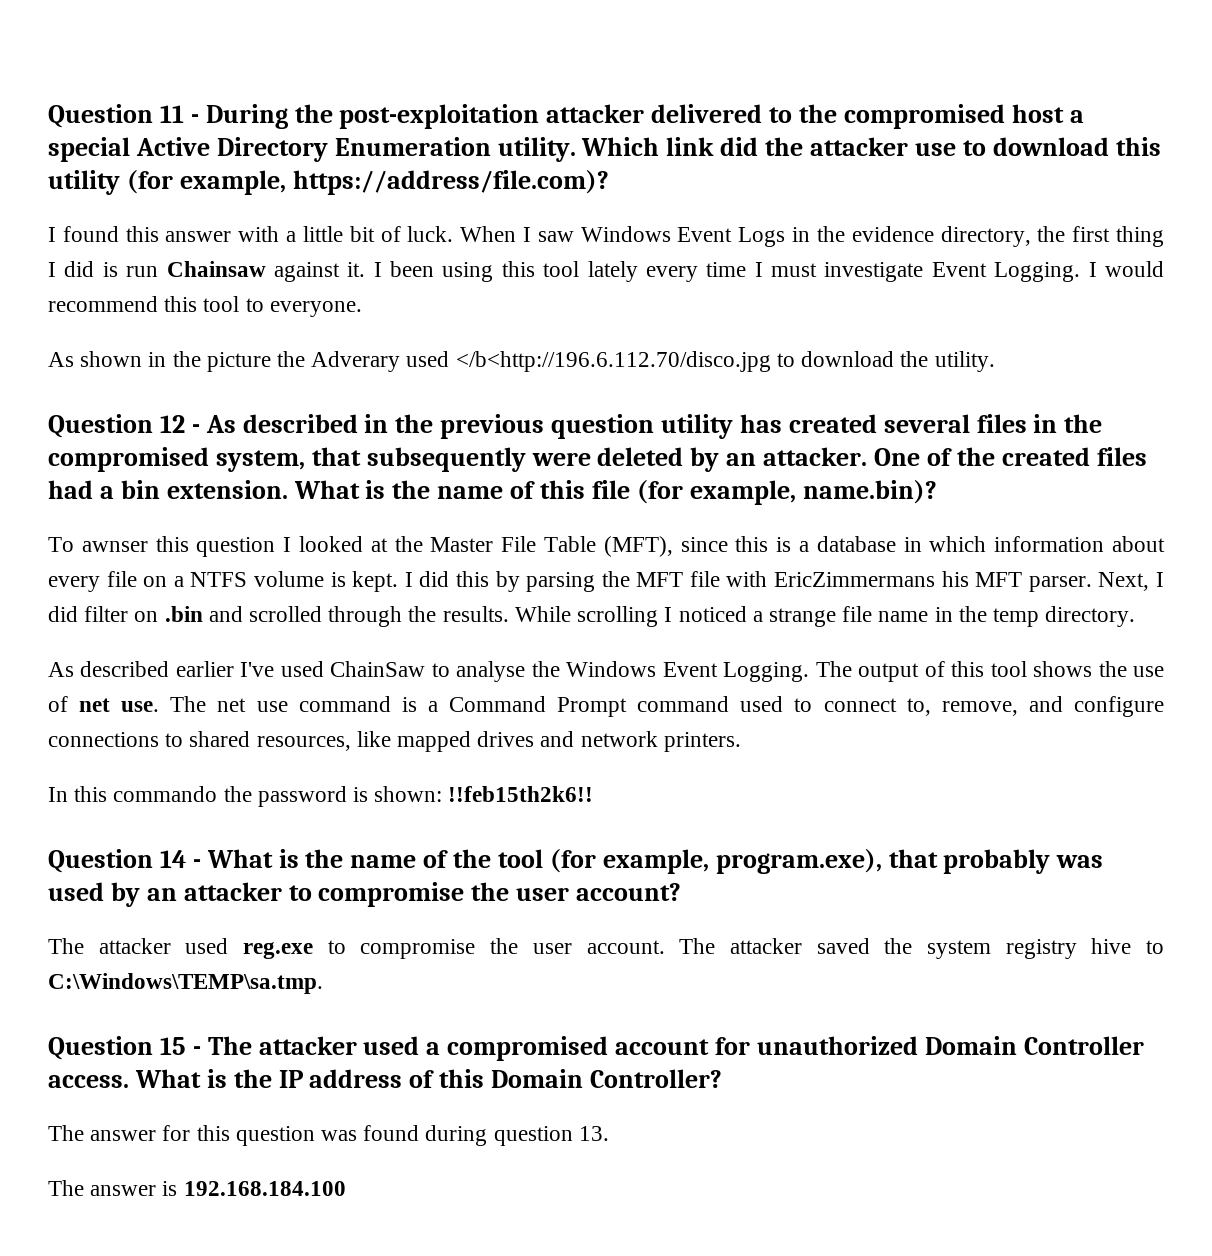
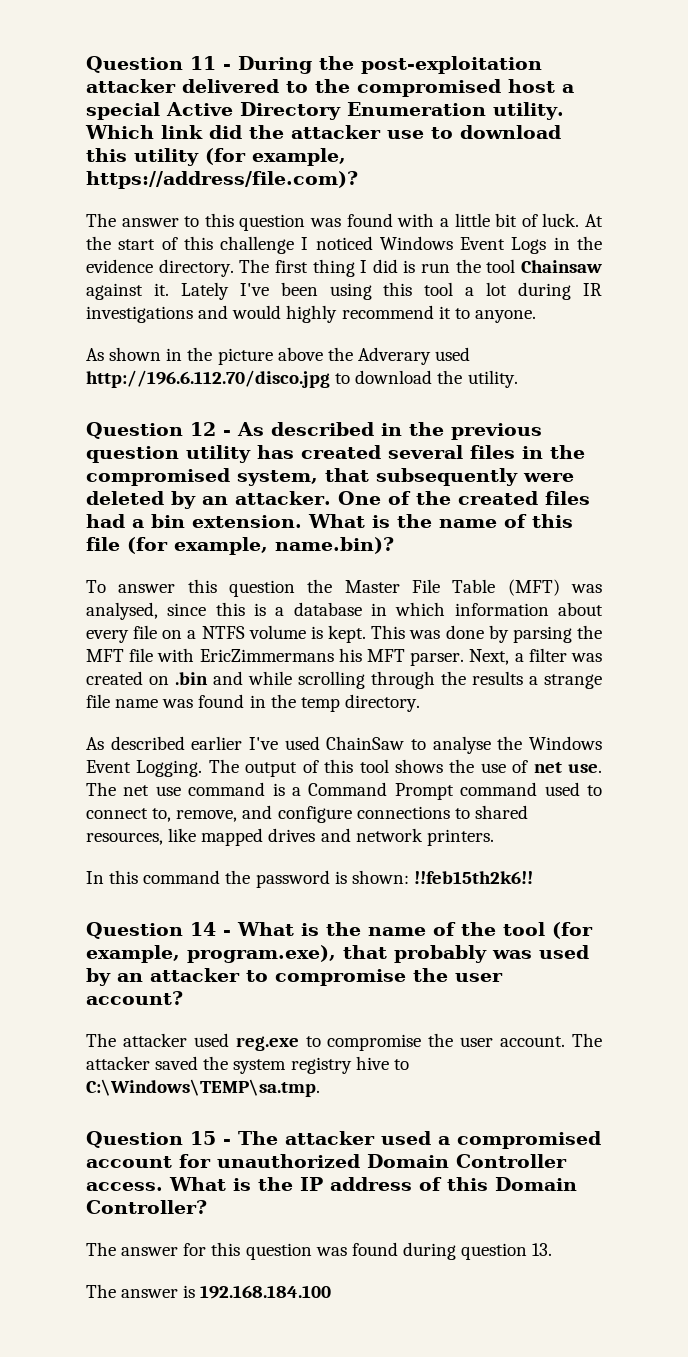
- I found this answer with a little bit of luck.
+ The answer to this question was found with a little bit of luck.
- When I saw Windows Event Logs in the evidence directory, the first thing I did is run Chainsaw against it.
+ At the start of this challenge I noticed Windows Event Logs in the evidence directory. The first thing I did is run the tool Chainsaw against it.
- I been using this tool lately every time I must investigate Event Logging. I would recommend this tool to everyone.
+ Lately I've been using this tool a lot during IR investigations and would highly recommend it to anyone.
- As shown in the picture the Adverary used </b<http://196.6.112.70/disco.jpg to download the utility.
+ As shown in the picture above the Adverary used http://196.6.112.70/disco.jpg to download the utility.
- To awnser this question I looked at the Master File Table (MFT), since this is a database in which information about every file on a NTFS volume is kept.
+ To answer this question the Master File Table (MFT) was analysed, since this is a database in which information about every file on a NTFS volume is kept.
- I did this by parsing the MFT file with EricZimmermans his MFT parser.
+ This was done by parsing the MFT file with EricZimmermans his MFT parser.
- Next, I did filter on .bin and scrolled through the results. While scrolling I noticed a strange file name in the temp directory.
+ Next, a filter was created on .bin and while scrolling through the results a strange file name was found in the temp directory.
- In this commando the password is shown: !!feb15th2k6!!
+ In this command the password is shown: !!feb15th2k6!!

